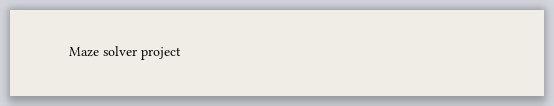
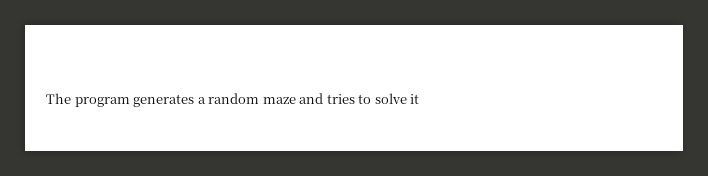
- Maze solver project
+ The program generates a random maze and tries to solve it

